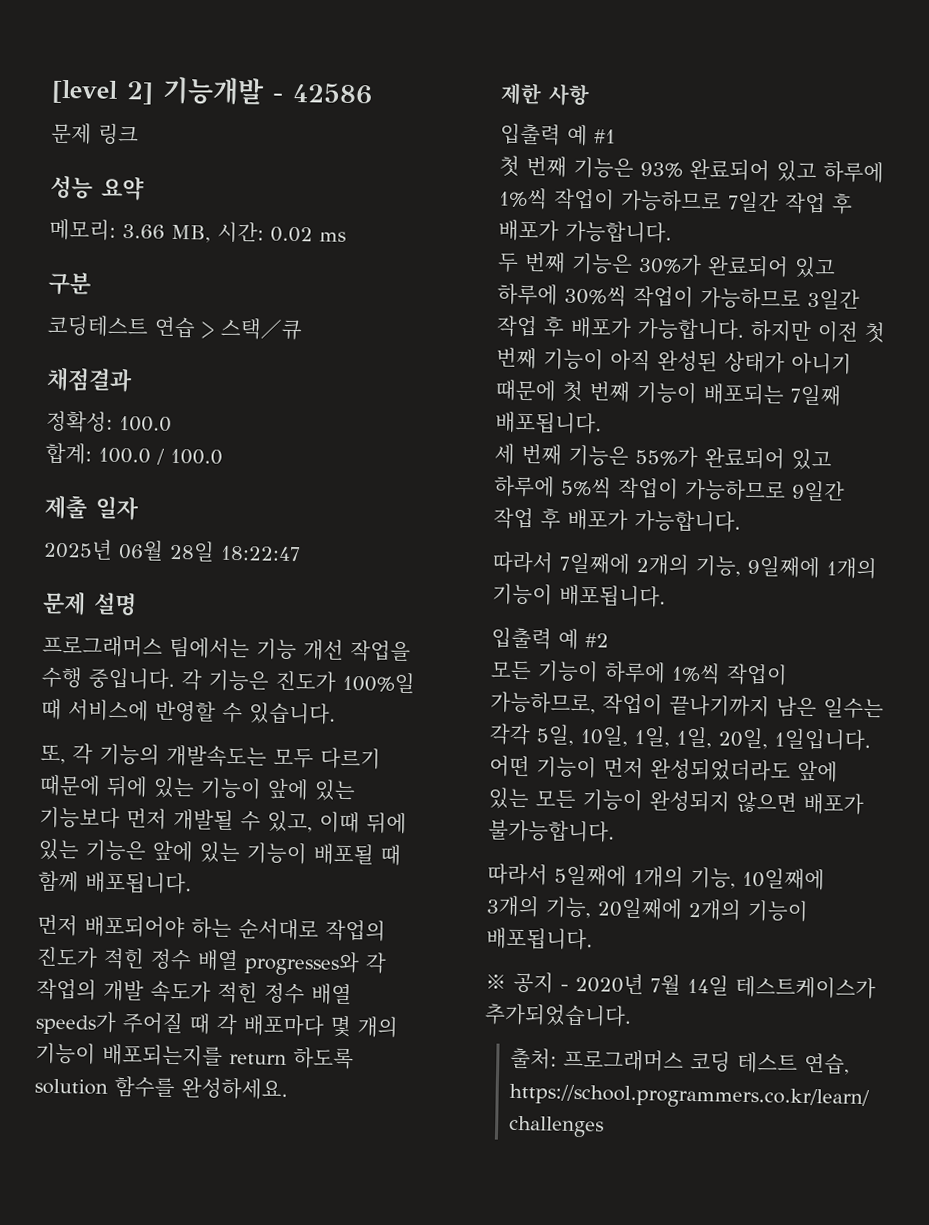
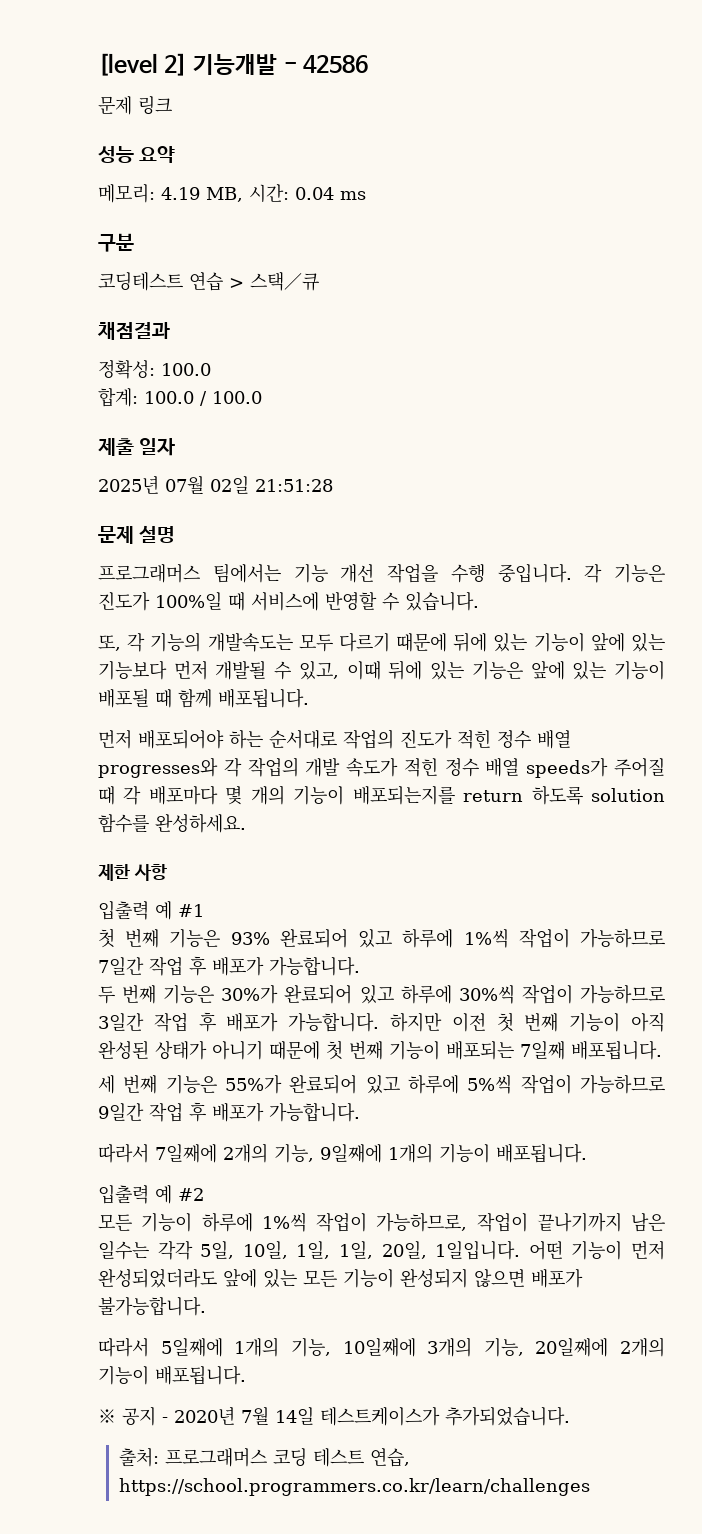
- 메모리: 3.66 MB, 시간: 0.02 ms
+ 메모리: 4.19 MB, 시간: 0.04 ms
- 2025년 06월 28일 18:22:47
+ 2025년 07월 02일 21:51:28

